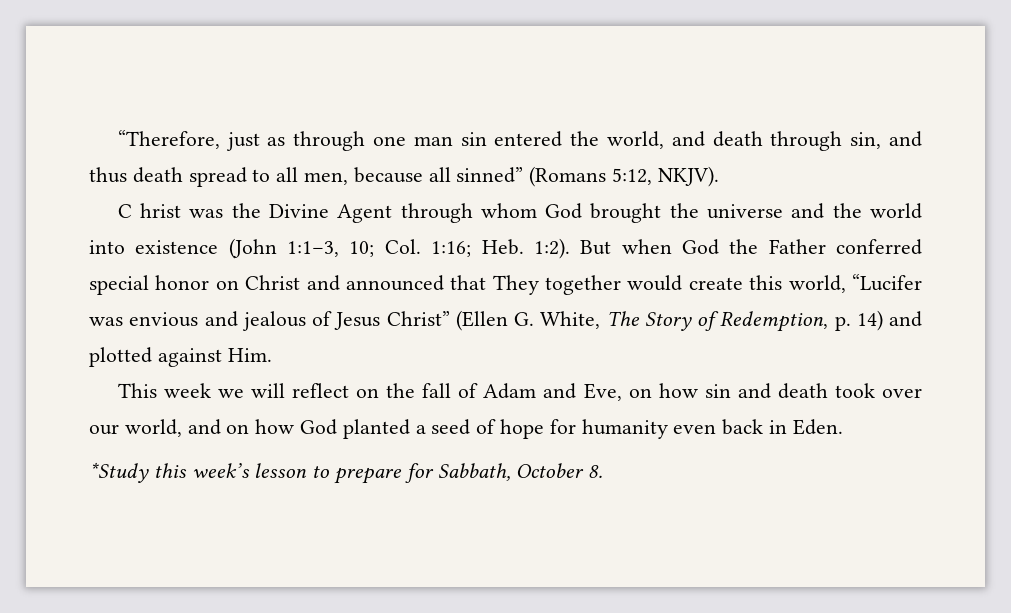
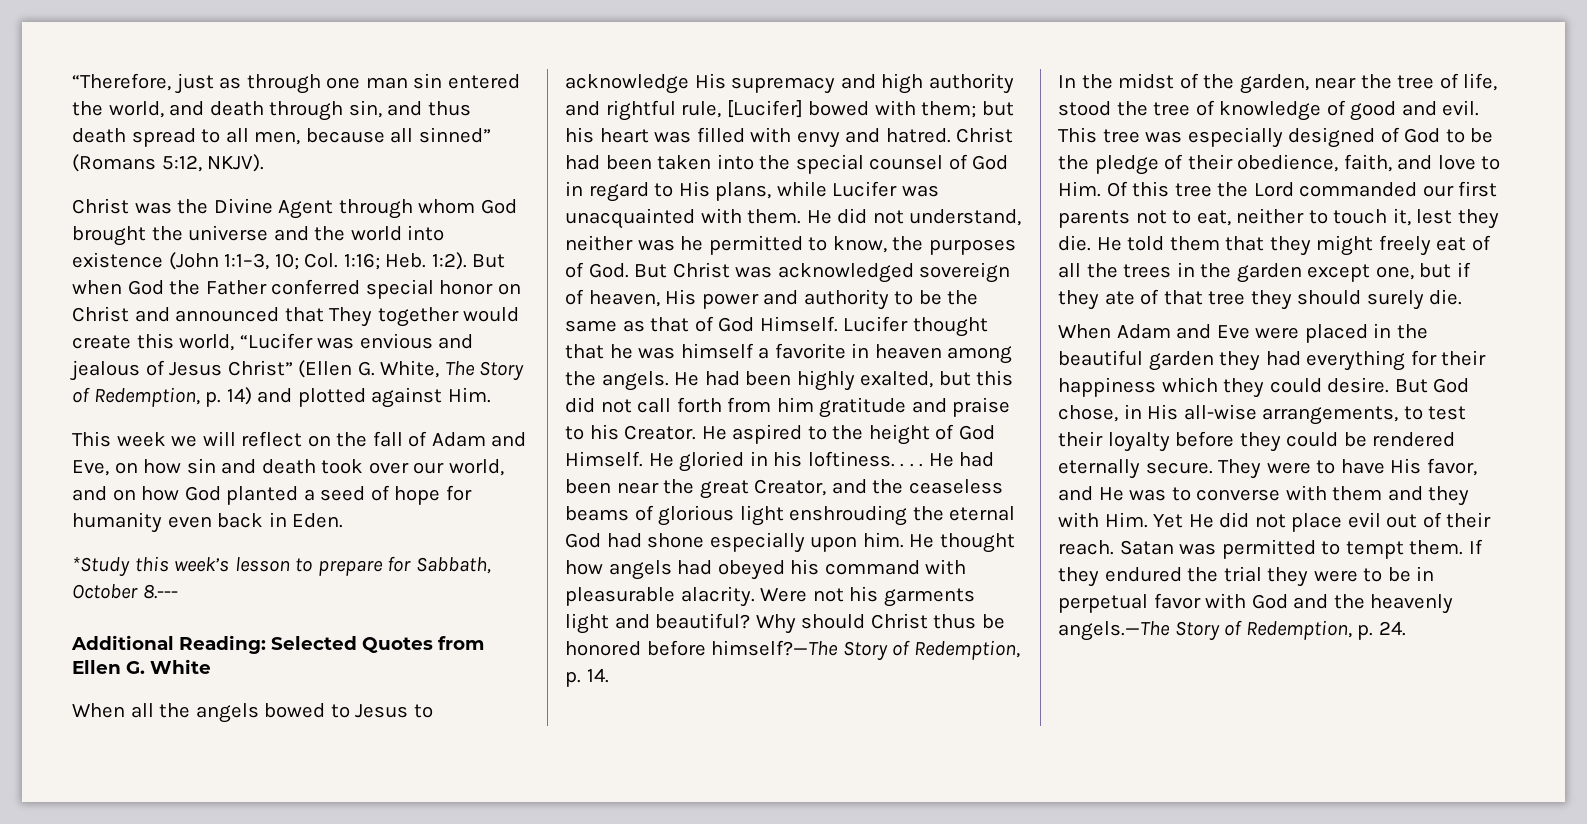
- C hrist was the Divine Agent through whom God brought the universe and the world into existence (John 1:1–3, 10; Col. 1:16; Heb. 1:2).
+ Christ was the Divine Agent through whom God brought the universe and the world into existence (John 1:1–3, 10; Col. 1:16; Heb. 1:2).
- *Study this week’s lesson to prepare for Sabbath, October 8.
+ *Study this week’s lesson to prepare for Sabbath, October 8.---
+ Additional Reading: Selected Quotes from Ellen G. White
+ When all the angels bowed to Jesus to acknowledge His supremacy and high authority and rightful rule, [Lucifer] bowed with them; but his heart was filled with envy and hatred. Christ had been taken into the special counsel of God in regard to His plans, while Lucifer was unacquainted with them. He did not understand, neither was he permitted to know, the purposes of God. But Christ was acknowledged sovereign of heaven, His power and authority to be the same as that of God Himself. Lucifer thought that he was himself a favorite in heaven among the angels. He had been highly exalted, but this did not call forth from him gratitude and praise to his Creator. He aspired to the height of God Himself. He gloried in his loftiness. . . . He had been near the great Creator, and the ceaseless beams of glorious light enshrouding the eternal God had shone especially upon him. He thought how angels had obeyed his command with pleasurable alacrity. Were not his garments light and beautiful? Why should Christ thus be honored before himself?—The Story of Redemption, p. 14.
+ In the midst of the garden, near the tree of life, stood the tree of knowledge of good and evil. This tree was especially designed of God to be the pledge of their obedience, faith, and love to Him. Of this tree the Lord commanded our first parents not to eat, neither to touch it, lest they die. He told them that they might freely eat of all the trees in the garden except one, but if they ate of that tree they should surely die.
+ When Adam and Eve were placed in the beautiful garden they had everything for their happiness which they could desire. But God chose, in His all-wise arrangements, to test their loyalty before they could be rendered eternally secure. They were to have His favor, and He was to converse with them and they with Him. Yet He did not place evil out of their reach. Satan was permitted to tempt them. If they endured the trial they were to be in perpetual favor with God and the heavenly angels.—The Story of Redemption, p. 24.

